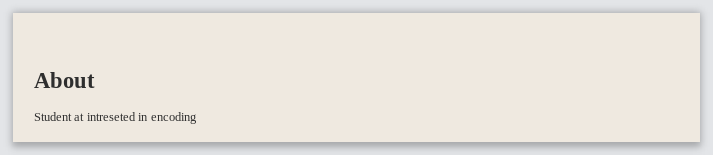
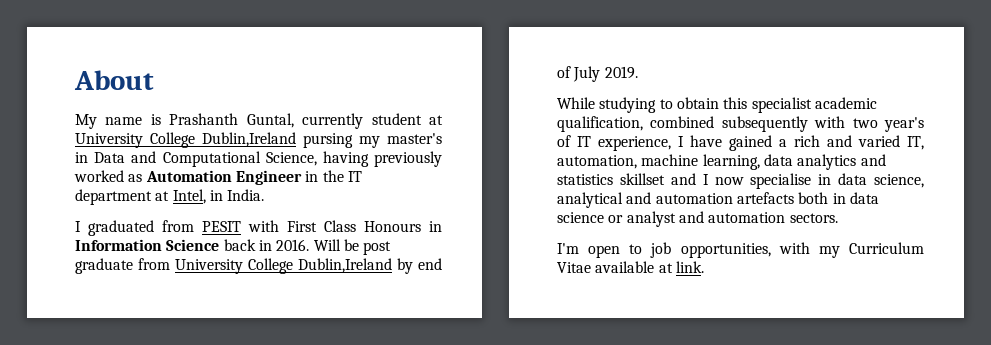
- Student at intreseted in encoding
+ My name is Prashanth Guntal, currently student at University College Dublin,Ireland pursing my master's in Data and Computational Science, having previously worked as Automation Engineer in the IT department at Intel, in India.
+ I graduated from PESIT with First Class Honours in Information Science back in 2016. Will be post graduate from University College Dublin,Ireland by end of July 2019.
+ While studying to obtain this specialist academic qualification, combined subsequently with two year's of IT experience, I have gained a rich and varied IT, automation, machine learning, data analytics and statistics skillset and I now specialise in data science, analytical and automation artefacts both in data science or analyst and automation sectors.
+ I'm open to job opportunities, with my Curriculum Vitae available at link.

